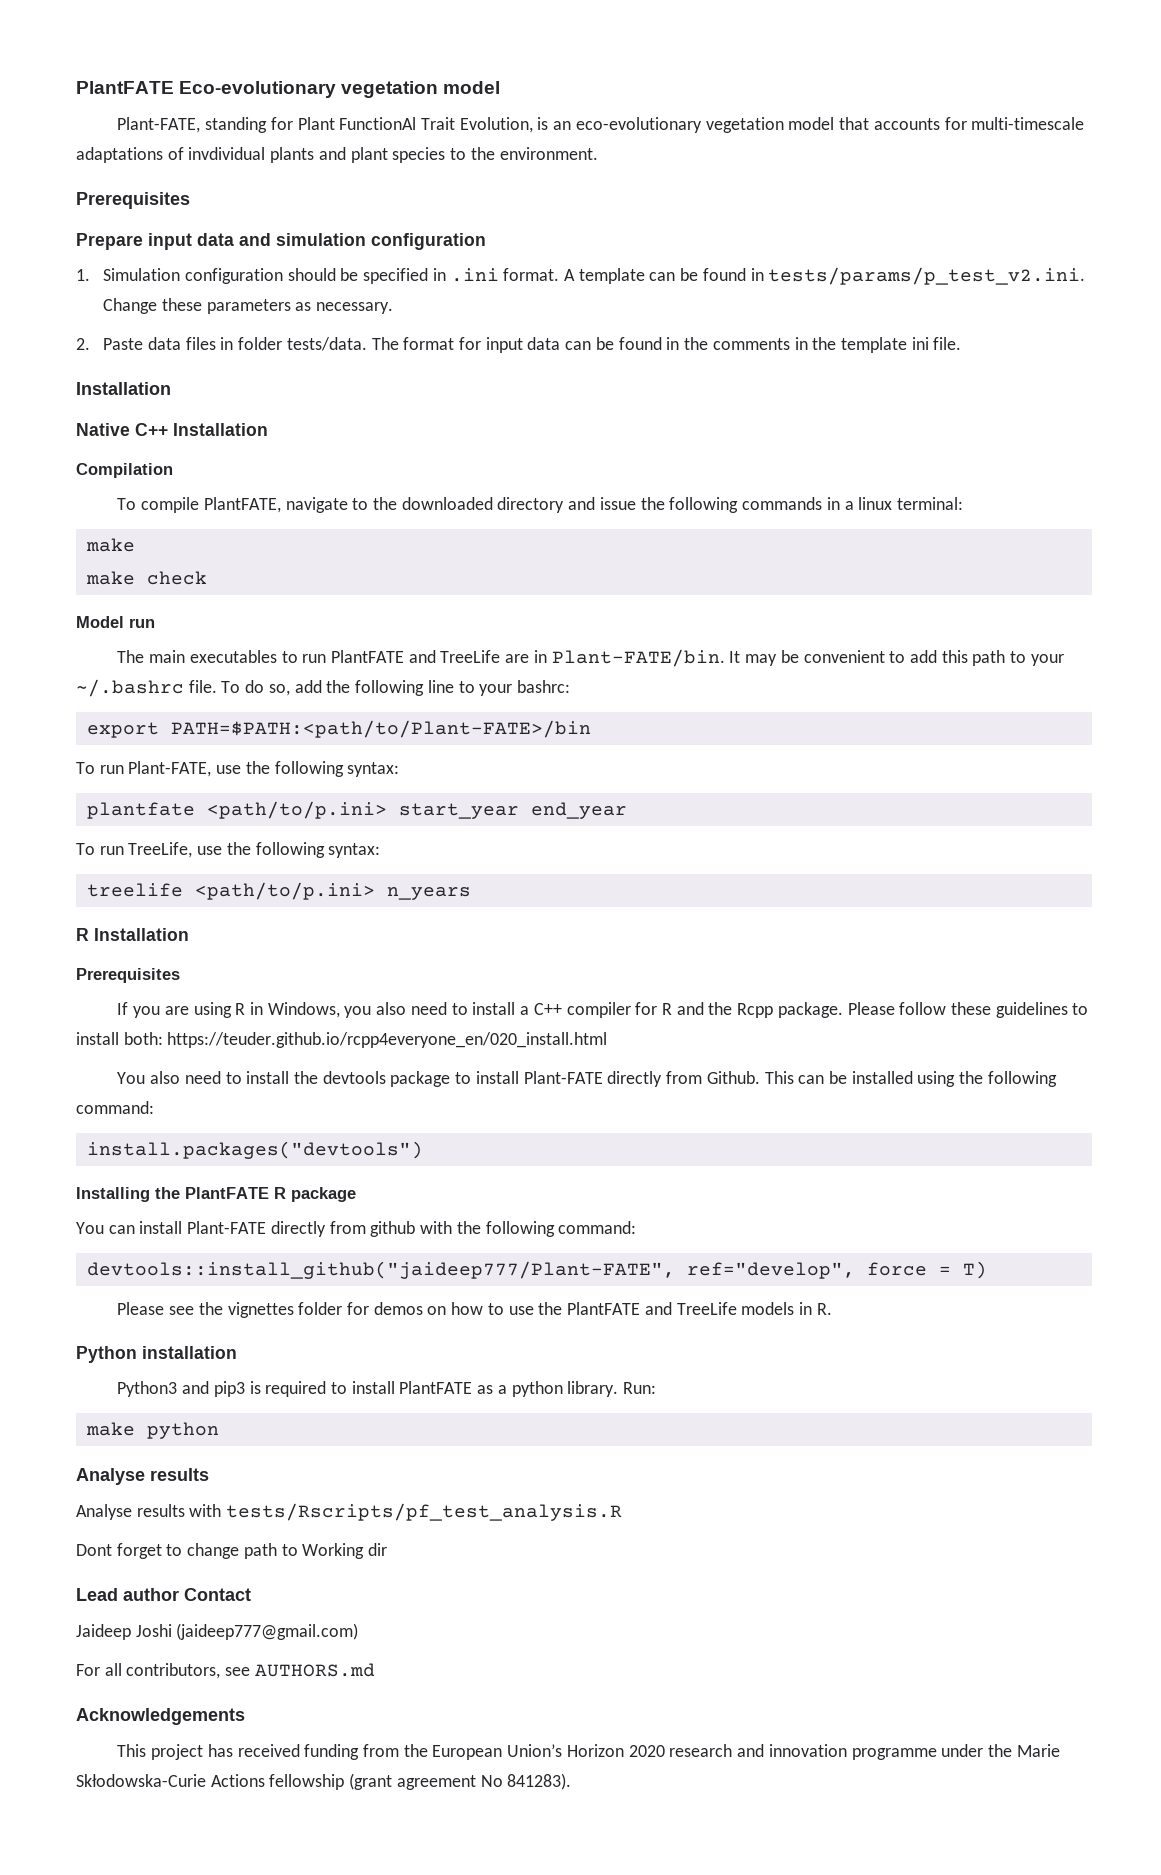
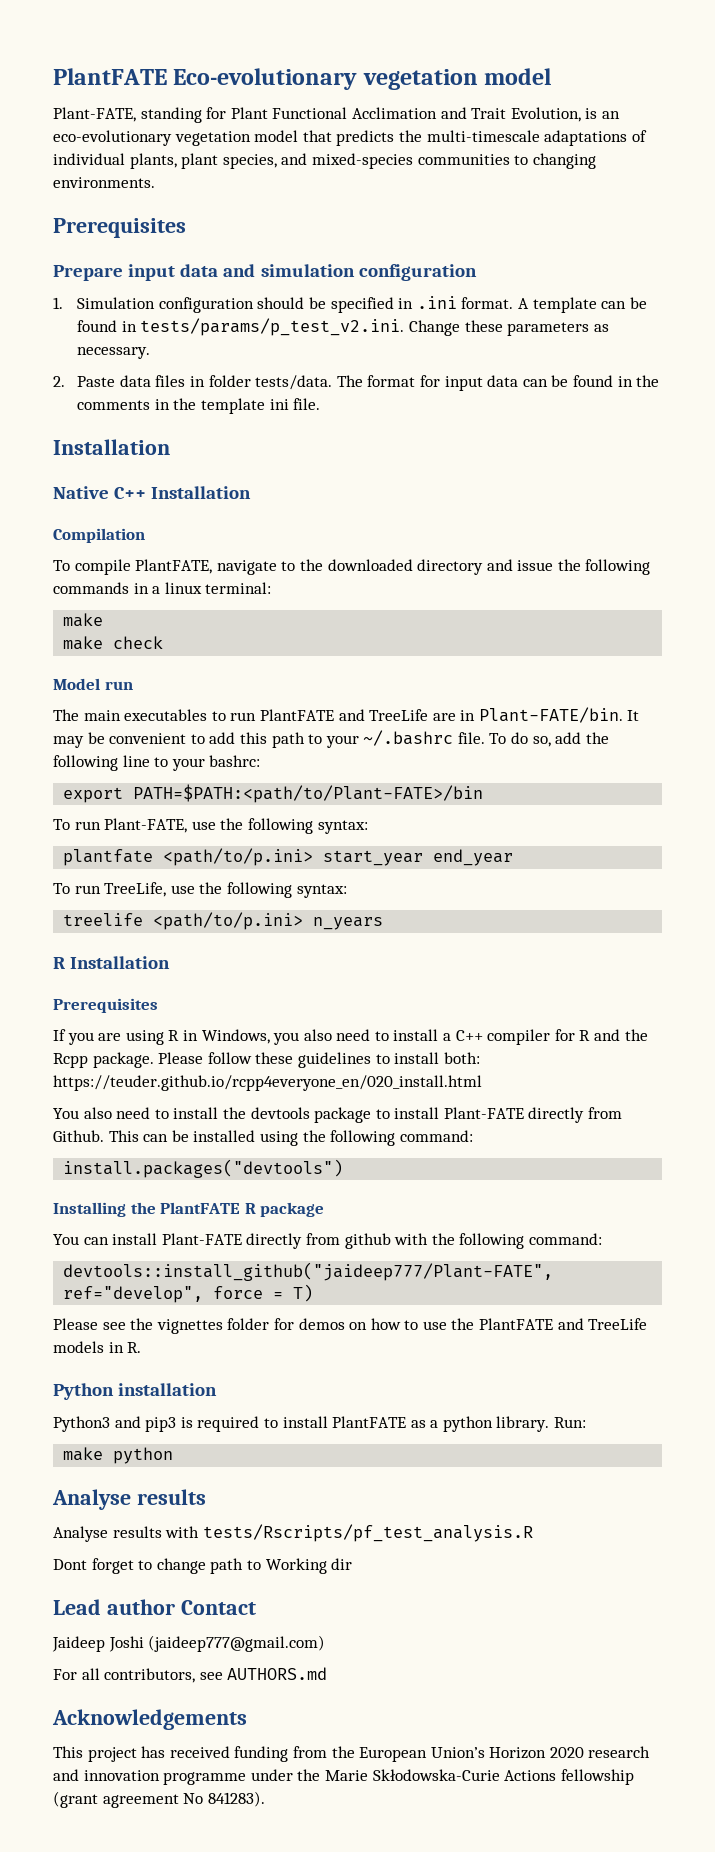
- Plant-FATE, standing for Plant FunctionAl Trait Evolution, is an eco-evolutionary vegetation model that accounts for multi-timescale adaptations of invdividual plants and plant species to the environment.
+ Plant-FATE, standing for Plant Functional Acclimation and Trait Evolution, is an eco-evolutionary vegetation model that predicts the multi-timescale adaptations of individual plants, plant species, and mixed-species communities to changing environments.

